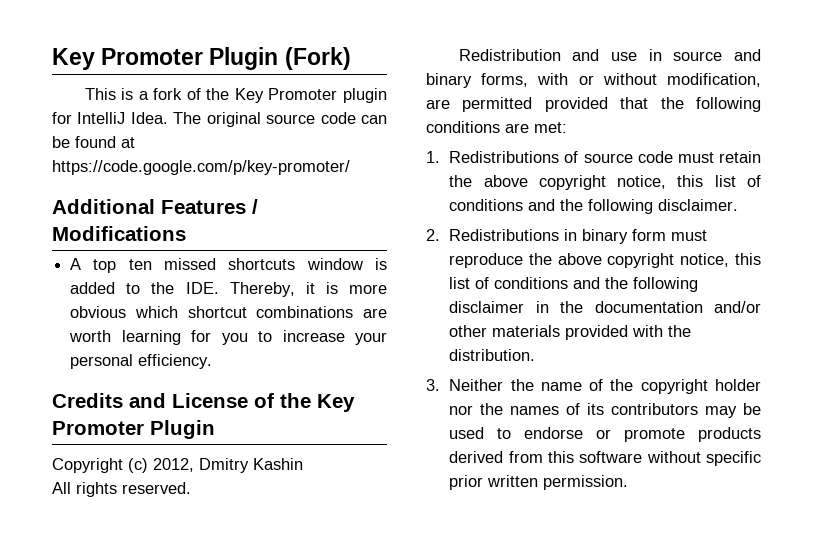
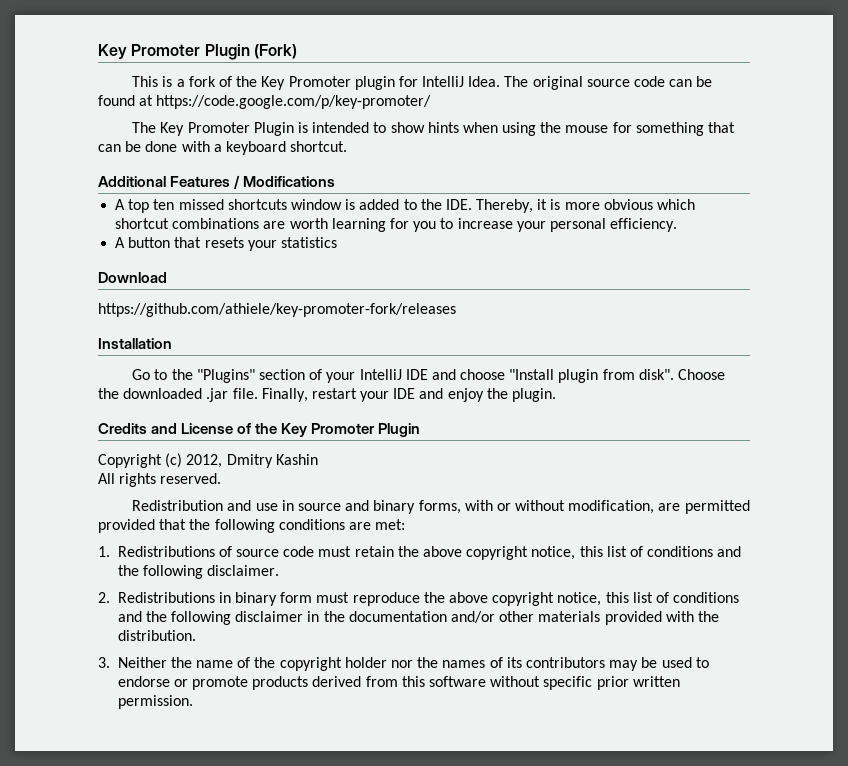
+ The Key Promoter Plugin is intended to show hints when using the mouse for something that can be done with a keyboard shortcut.
+ A button that resets your statistics
+ Download
+ https://github.com/athiele/key-promoter-fork/releases
+ Installation
+ Go to the "Plugins" section of your IntelliJ IDE and choose "Install plugin from disk". Choose the downloaded .jar file. Finally, restart your IDE and enjoy the plugin.

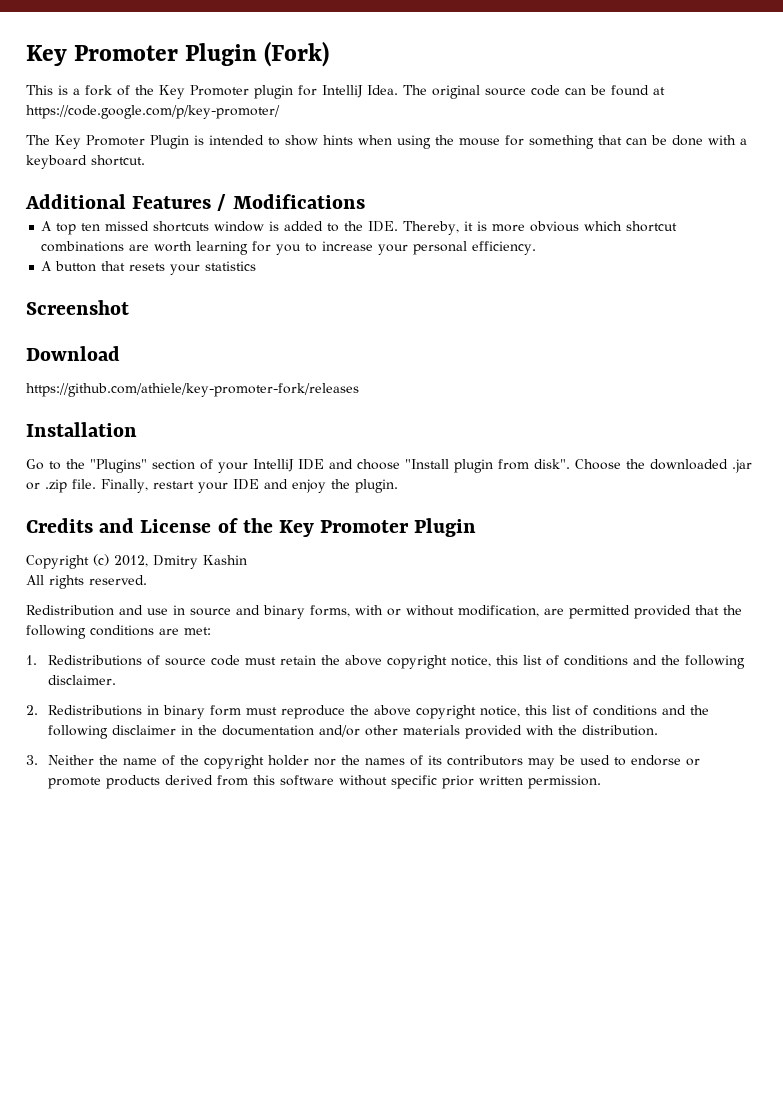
+ Screenshot
- Choose the downloaded .jar file.
+ Choose the downloaded .jar or .zip file.

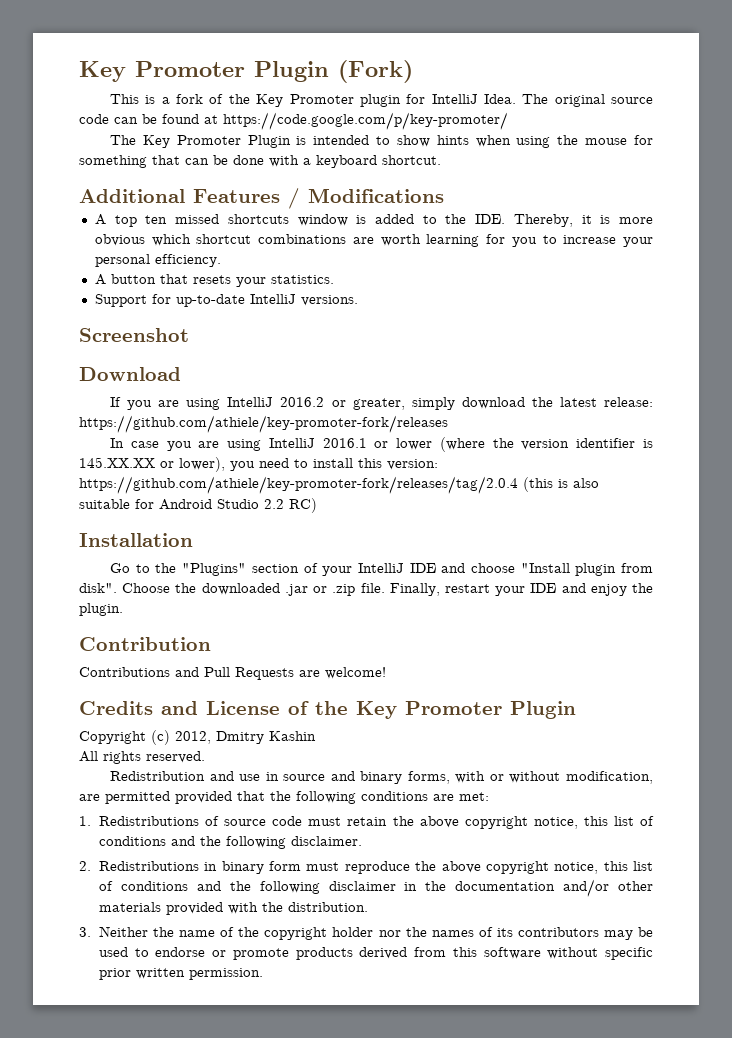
- A button that resets your statistics
+ A button that resets your statistics.
+ Support for up-to-date IntelliJ versions.
  Screenshot
  Download
- https://github.com/athiele/key-promoter-fork/releases
+ If you are using IntelliJ 2016.2 or greater, simply download the latest release: https://github.com/athiele/key-promoter-fork/releases
+ In case you are using IntelliJ 2016.1 or lower (where the version identifier is 145.XX.XX or lower), you need to install this version: https://github.com/athiele/key-promoter-fork/releases/tag/2.0.4 (this is also suitable for Android Studio 2.2 RC)
+ Contribution
+ Contributions and Pull Requests are welcome!

